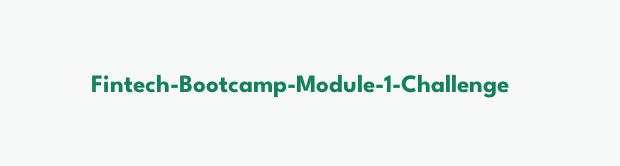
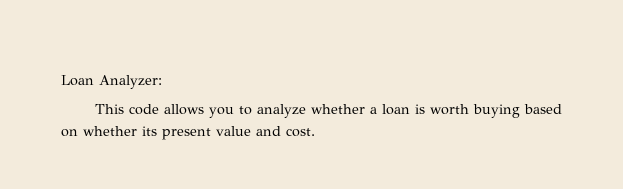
- Fintech-Bootcamp-Module-1-Challenge
+ Loan Analyzer:
+ This code allows you to analyze whether a loan is worth buying based on whether its present value and cost.

